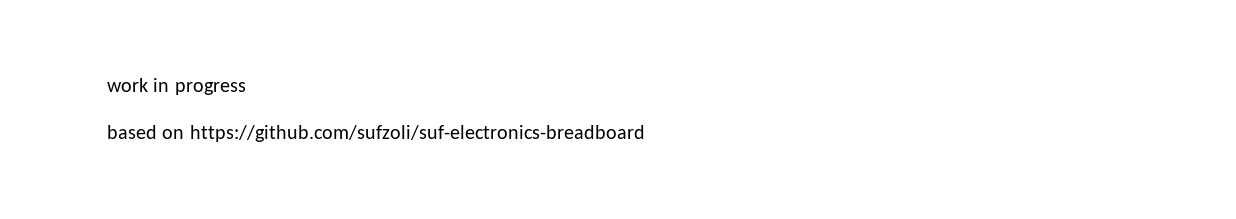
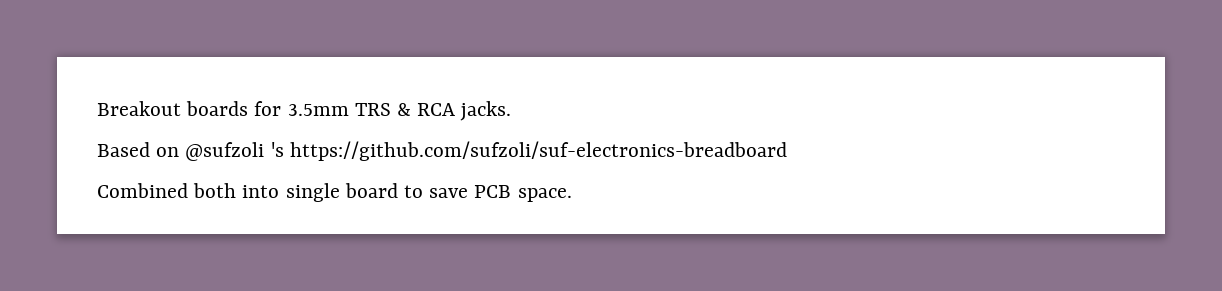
- work in progress
- based on https://github.com/sufzoli/suf-electronics-breadboard
+ Breakout boards for 3.5mm TRS & RCA jacks.
+ Based on @sufzoli 's https://github.com/sufzoli/suf-electronics-breadboard
+ Combined both into single board to save PCB space.

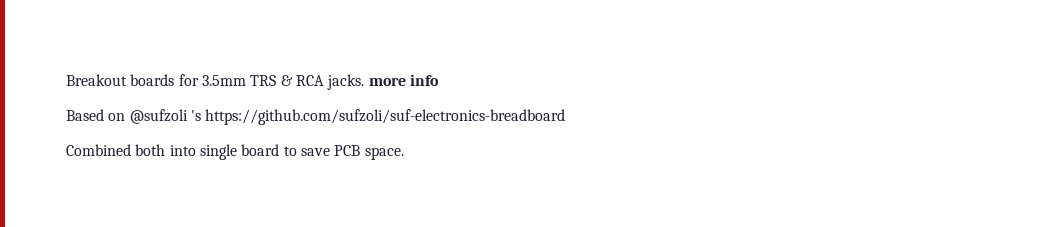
- Breakout boards for 3.5mm TRS & RCA jacks.
+ Breakout boards for 3.5mm TRS & RCA jacks. more info

